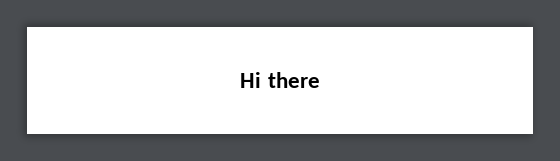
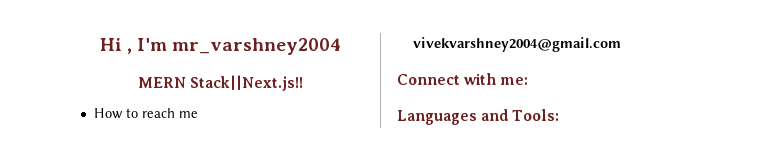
- Hi there
+ Hi , I'm mr_varshney2004
+ MERN Stack||Next.js!!
+ How to reach me vivekvarshney2004@gmail.com
+ Connect with me:
+ Languages and Tools:

